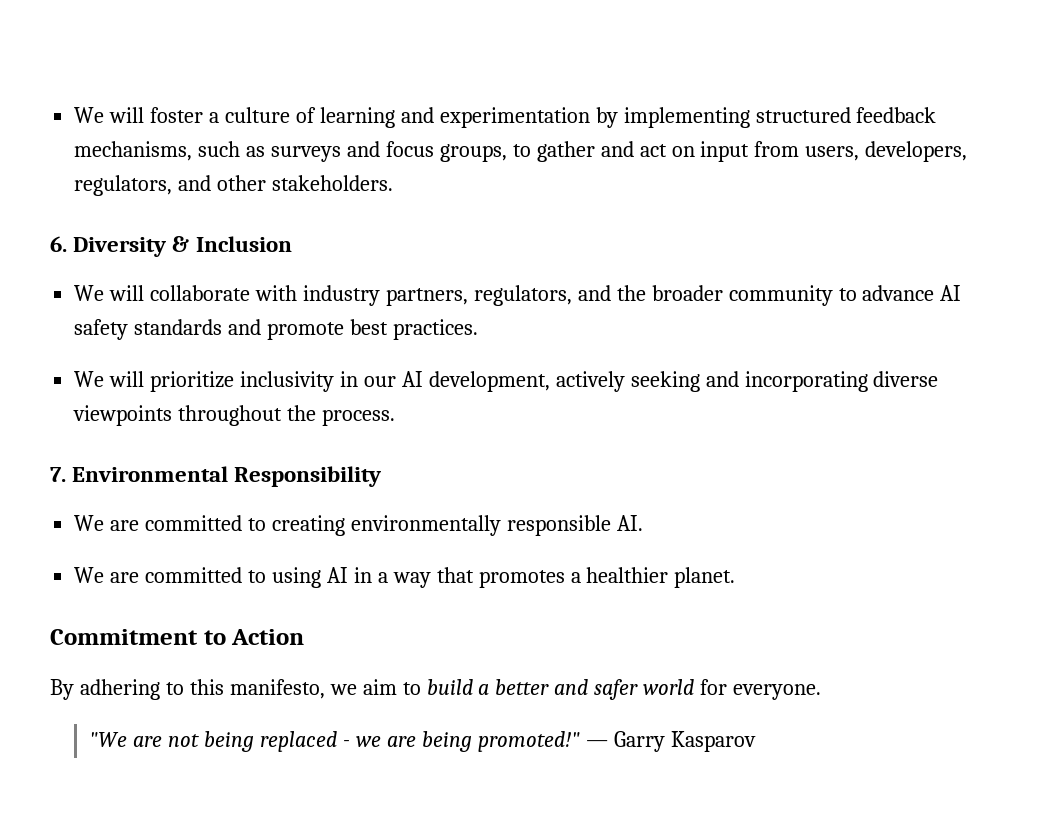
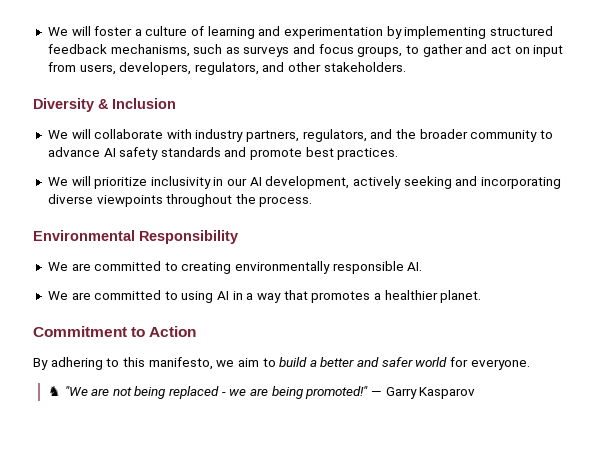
- 6. Diversity & Inclusion
+ Diversity & Inclusion
- 7. Environmental Responsibility
+ Environmental Responsibility
- "We are not being replaced - we are being promoted!"
+ ♞ "We are not being replaced - we are being promoted!"

